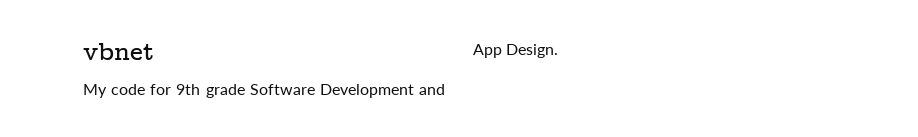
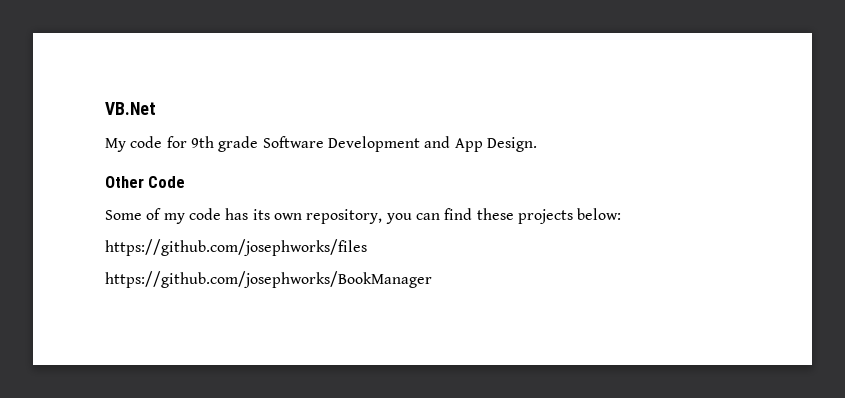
- vbnet
+ VB.Net
+ Other Code
+ Some of my code has its own repository, you can find these projects below:
+ https://github.com/josephworks/files
+ https://github.com/josephworks/BookManager

